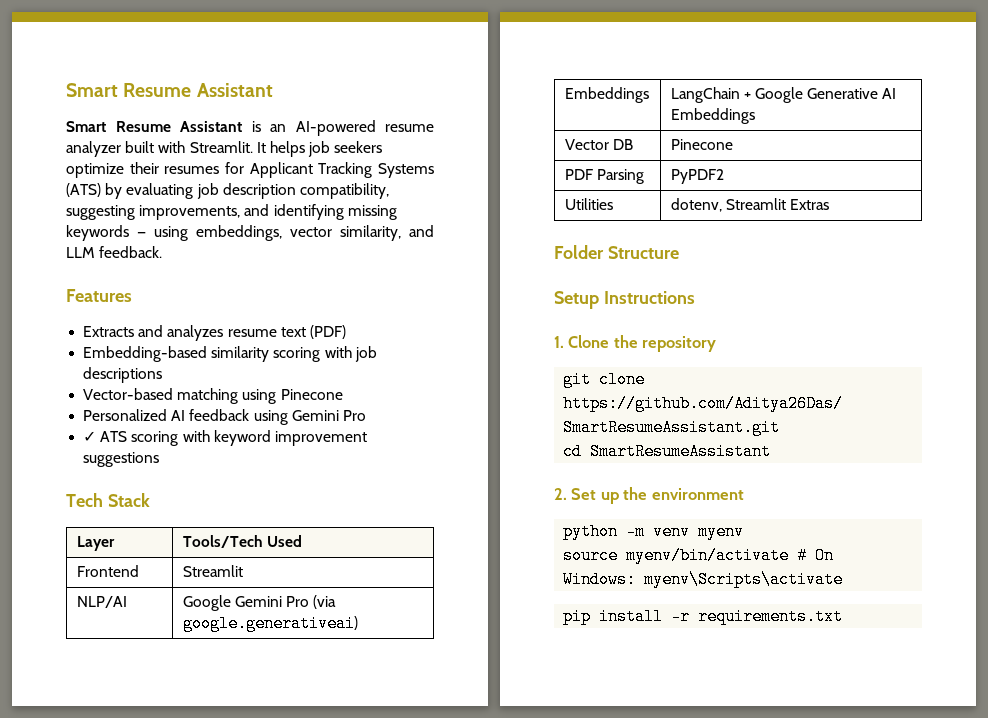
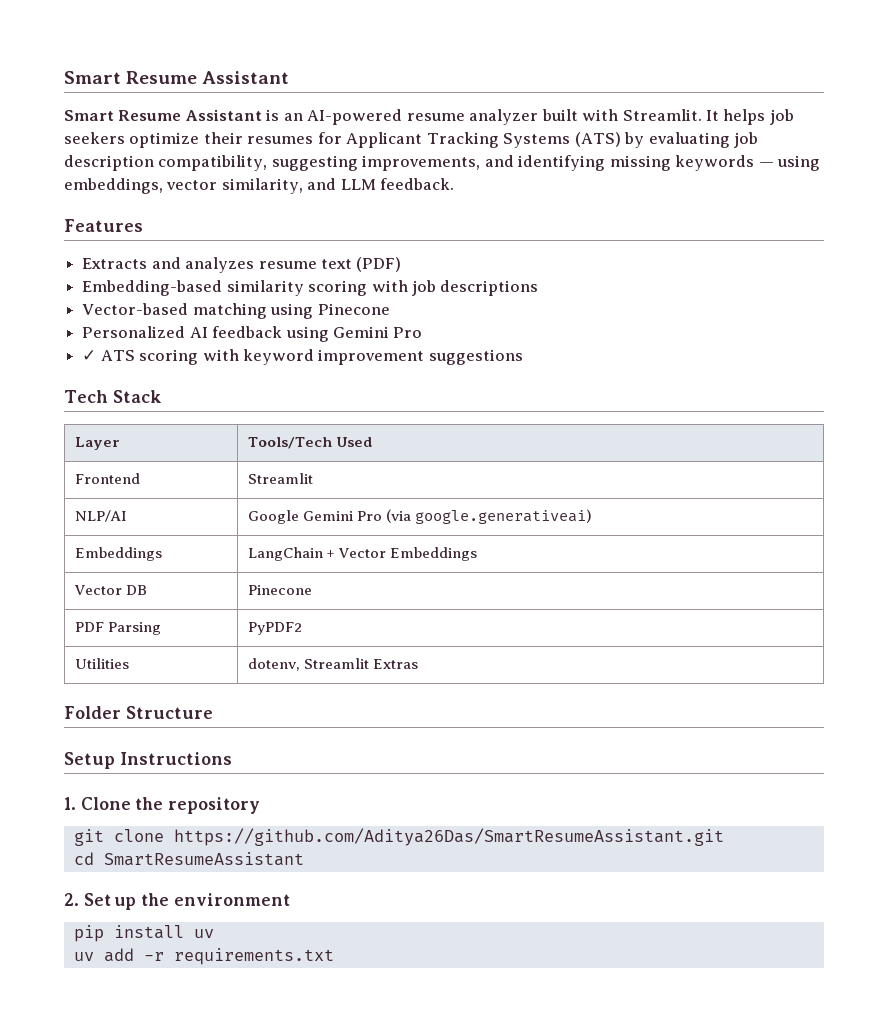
- Embeddings | LangChain + Google Generative AI Embeddings
+ Embeddings | LangChain + Vector Embeddings
- python -m venv myenv
- source myenv/bin/activate # On Windows: myenv\Scripts\activate
- pip install -r requirements.txt
+ pip install uv
+ uv add -r requirements.txt

